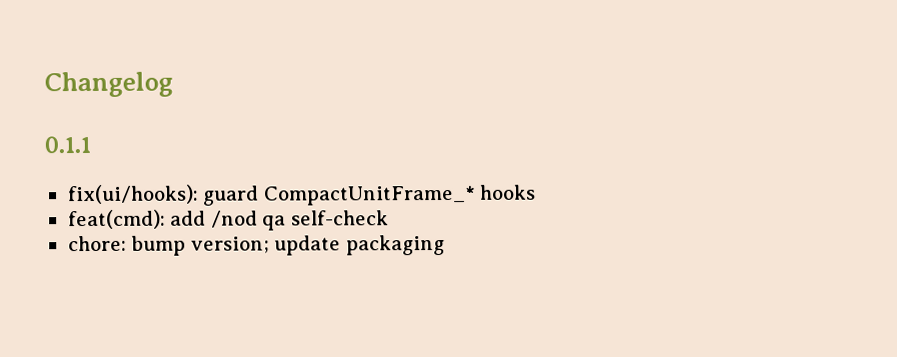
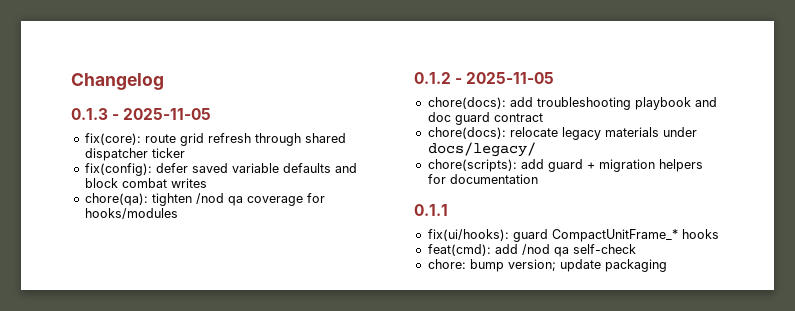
+ 0.1.3 - 2025-11-05
+ fix(core): route grid refresh through shared dispatcher ticker
+ fix(config): defer saved variable defaults and block combat writes
+ chore(qa): tighten /nod qa coverage for hooks/modules
+ 0.1.2 - 2025-11-05
+ chore(docs): add troubleshooting playbook and doc guard contract
+ chore(docs): relocate legacy materials under docs/legacy/
+ chore(scripts): add guard + migration helpers for documentation

